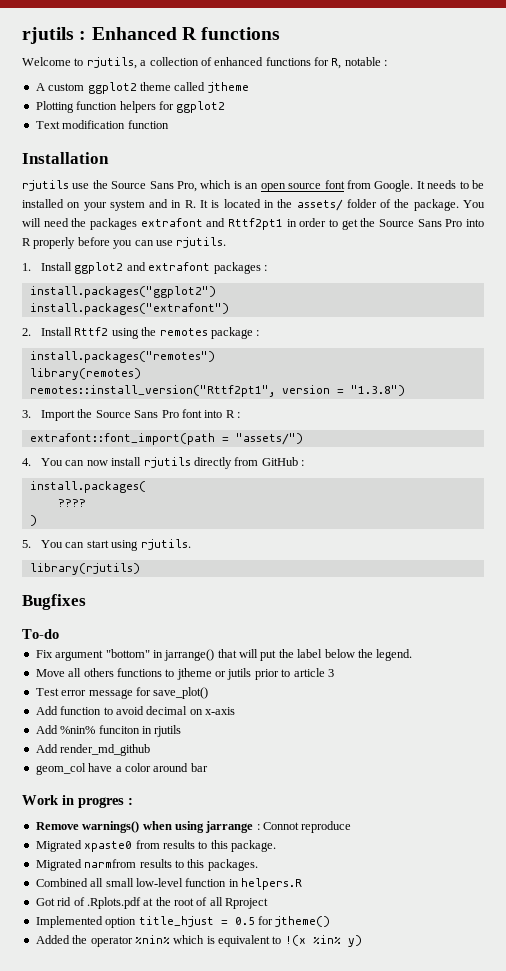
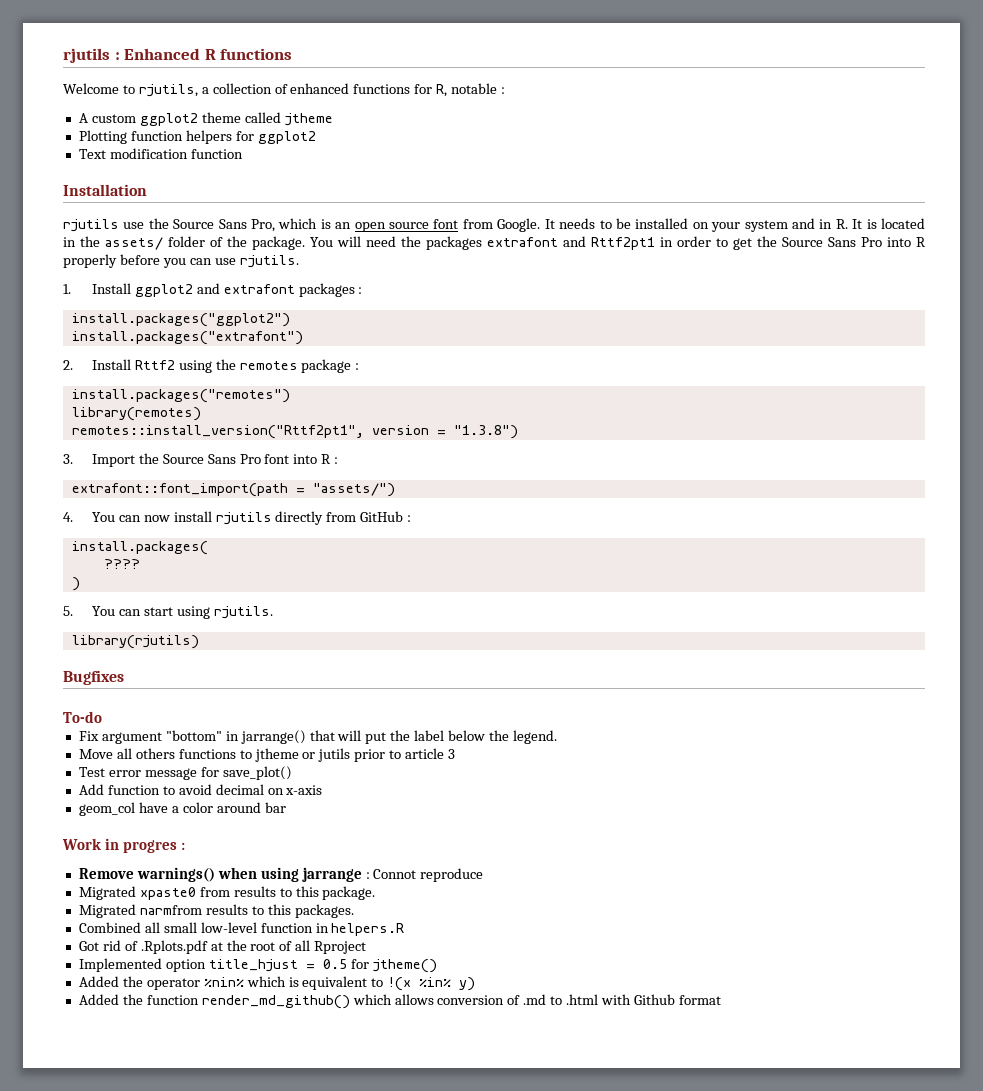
- Add %nin% funciton in rjutils
- Add render_md_github
+ Added the function render_md_github() which allows conversion of .md to .html with Github format

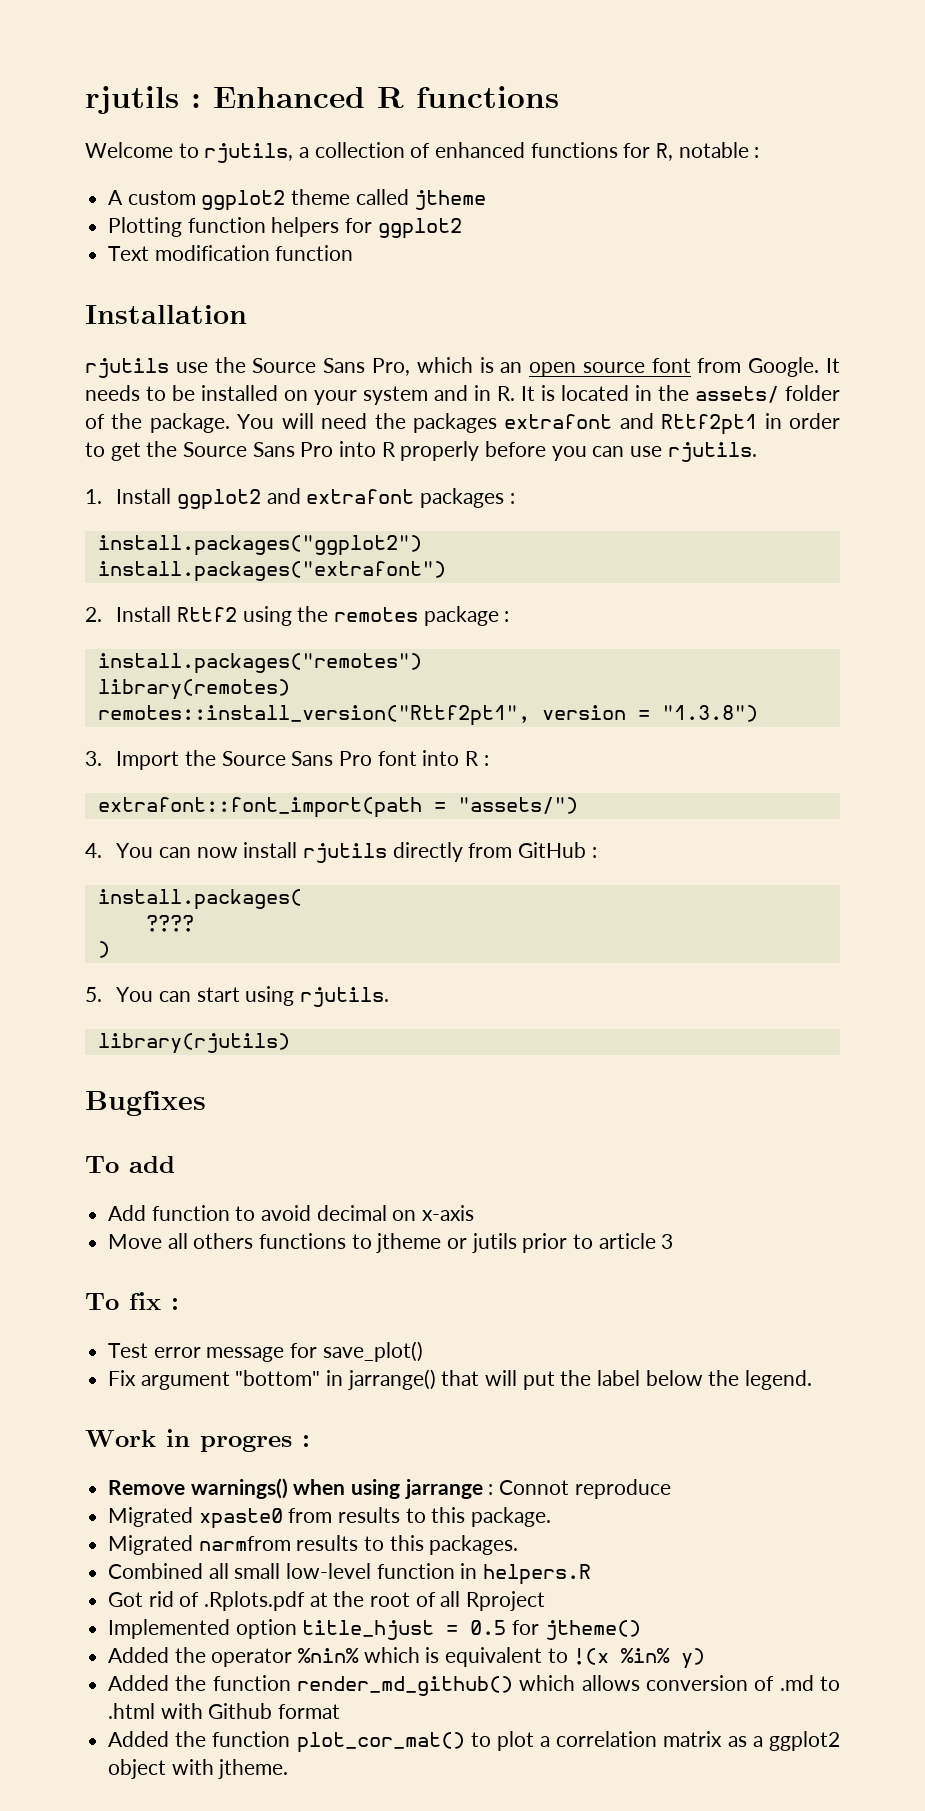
- To-do
+ To add
+ Add function to avoid decimal on x-axis
+ Move all others functions to jtheme or jutils prior to article 3
+ To fix :
+ Test error message for save_plot()
- Move all others functions to jtheme or jutils prior to article 3
- Test error message for save_plot()
- Add function to avoid decimal on x-axis
- geom_col have a color around bar
+ Added the function plot_cor_mat() to plot a correlation matrix as a ggplot2 object with jtheme.

